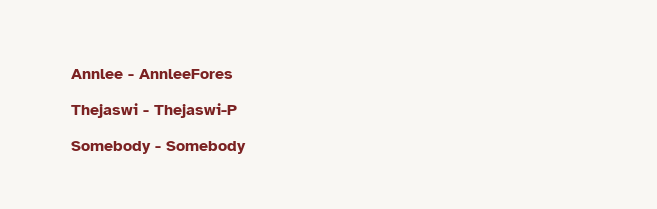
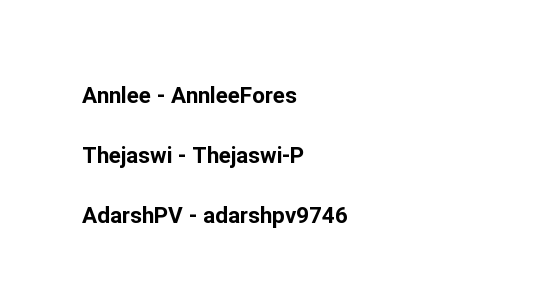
- Somebody - Somebody
+ AdarshPV - adarshpv9746

